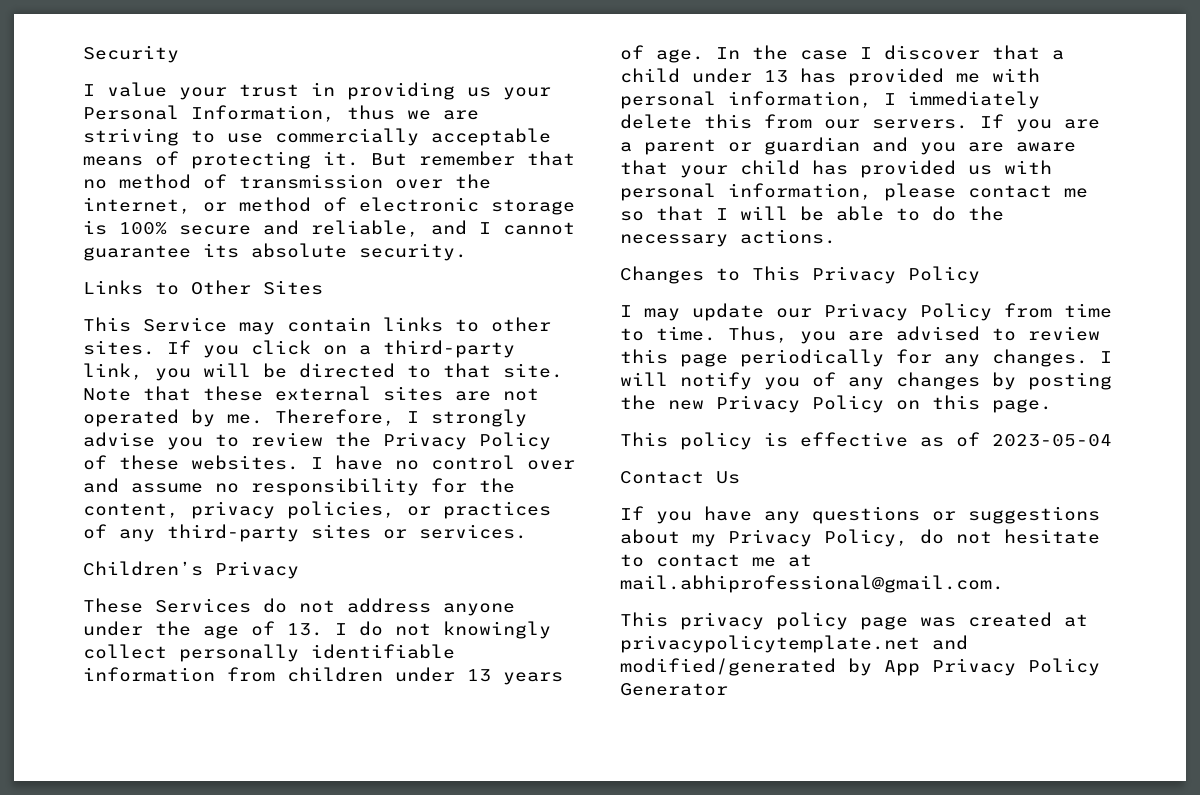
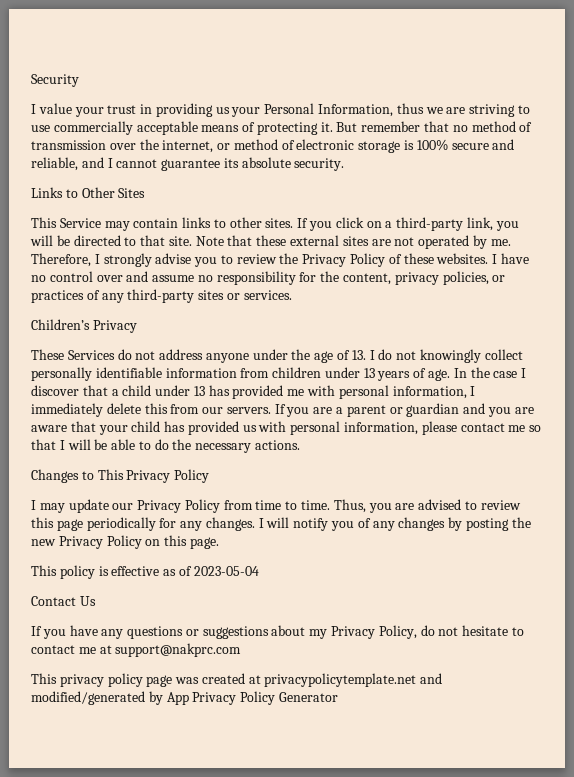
- If you have any questions or suggestions about my Privacy Policy, do not hesitate to contact me at mail.abhiprofessional@gmail.com.
+ If you have any questions or suggestions about my Privacy Policy, do not hesitate to contact me at support@nakprc.com

